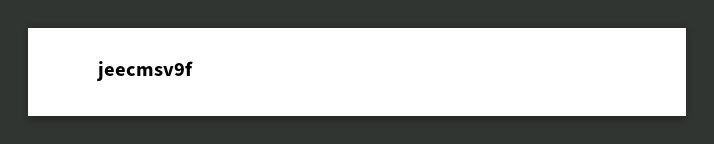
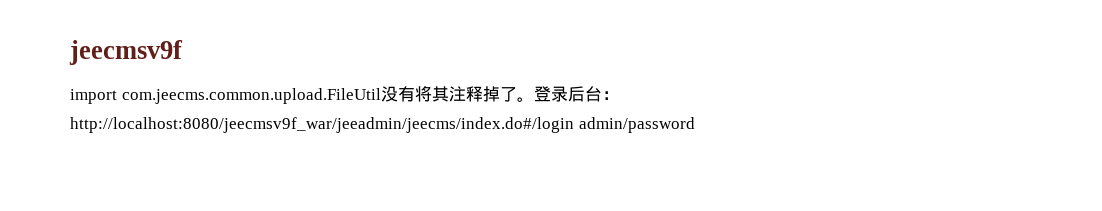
+ import com.jeecms.common.upload.FileUtil没有将其注释掉了。登录后台：http://localhost:8080/jeecmsv9f_war/jeeadmin/jeecms/index.do#/login admin/password

